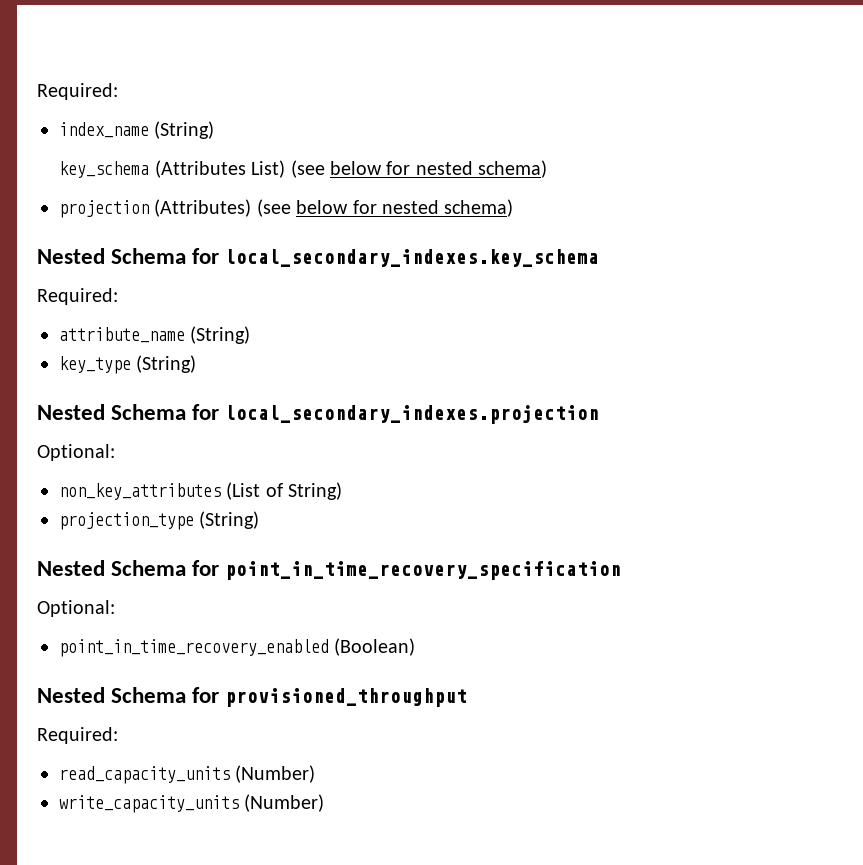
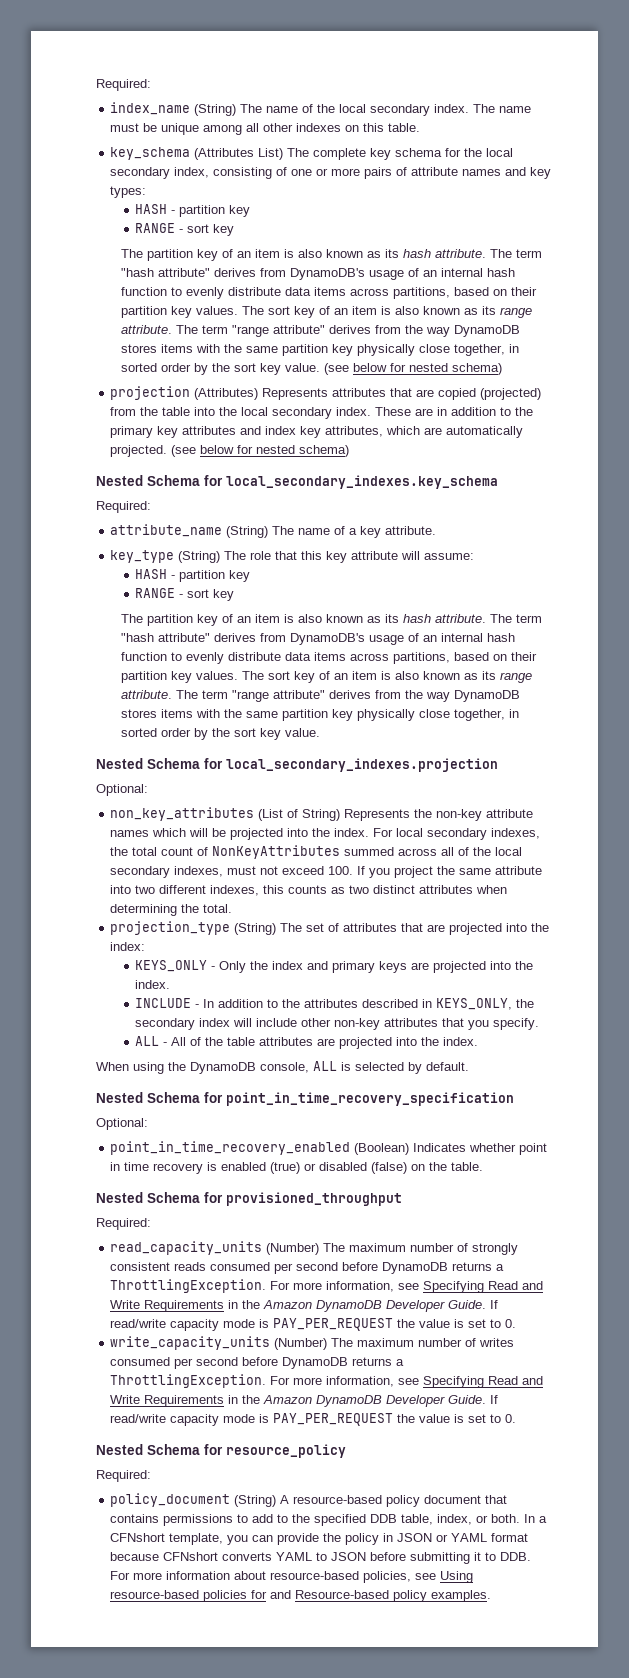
- index_name (String)
- key_schema (Attributes List) (see below for nested schema)
+ index_name (String) The name of the local secondary index. The name must be unique among all other indexes on this table.
+ key_schema (Attributes List) The complete key schema for the local secondary index, consisting of one or more pairs of attribute names and key types:
+ HASH - partition key
+ RANGE - sort key
+ The partition key of an item is also known as its hash attribute. The term "hash attribute" derives from DynamoDB's usage of an internal hash function to evenly distribute data items across partitions, based on their partition key values. The sort key of an item is also known as its range attribute. The term "range attribute" derives from the way DynamoDB stores items with the same partition key physically close together, in sorted order by the sort key value. (see below for nested schema)
- projection (Attributes) (see below for nested schema)
+ projection (Attributes) Represents attributes that are copied (projected) from the table into the local secondary index. These are in addition to the primary key attributes and index key attributes, which are automatically projected. (see below for nested schema)
- attribute_name (String)
- key_type (String)
+ attribute_name (String) The name of a key attribute.
+ key_type (String) The role that this key attribute will assume:
+ HASH - partition key
+ RANGE - sort key
+ The partition key of an item is also known as its hash attribute. The term "hash attribute" derives from DynamoDB's usage of an internal hash function to evenly distribute data items across partitions, based on their partition key values. The sort key of an item is also known as its range attribute. The term "range attribute" derives from the way DynamoDB stores items with the same partition key physically close together, in sorted order by the sort key value.
- non_key_attributes (List of String)
- projection_type (String)
+ non_key_attributes (List of String) Represents the non-key attribute names which will be projected into the index. For local secondary indexes, the total count of NonKeyAttributes summed across all of the local secondary indexes, must not exceed 100. If you project the same attribute into two different indexes, this counts as two distinct attributes when determining the total.
+ projection_type (String) The set of attributes that are projected into the index:
+ KEYS_ONLY - Only the index and primary keys are projected into the index.
+ INCLUDE - In addition to the attributes described in KEYS_ONLY, the secondary index will include other non-key attributes that you specify.
+ ALL - All of the table attributes are projected into the index.
+ When using the DynamoDB console, ALL is selected by default.
- point_in_time_recovery_enabled (Boolean)
+ point_in_time_recovery_enabled (Boolean) Indicates whether point in time recovery is enabled (true) or disabled (false) on the table.
- read_capacity_units (Number)
- write_capacity_units (Number)
+ read_capacity_units (Number) The maximum number of strongly consistent reads consumed per second before DynamoDB returns a ThrottlingException. For more information, see Specifying Read and Write Requirements in the Amazon DynamoDB Developer Guide. If read/write capacity mode is PAY_PER_REQUEST the value is set to 0.
+ write_capacity_units (Number) The maximum number of writes consumed per second before DynamoDB returns a ThrottlingException. For more information, see Specifying Read and Write Requirements in the Amazon DynamoDB Developer Guide. If read/write capacity mode is PAY_PER_REQUEST the value is set to 0.
+ Nested Schema for resource_policy
+ Required:
+ policy_document (String) A resource-based policy document that contains permissions to add to the specified DDB table, index, or both. In a CFNshort template, you can provide the policy in JSON or YAML format because CFNshort converts YAML to JSON before submitting it to DDB. For more information about resource-based policies, see Using resource-based policies for and Resource-based policy examples.

